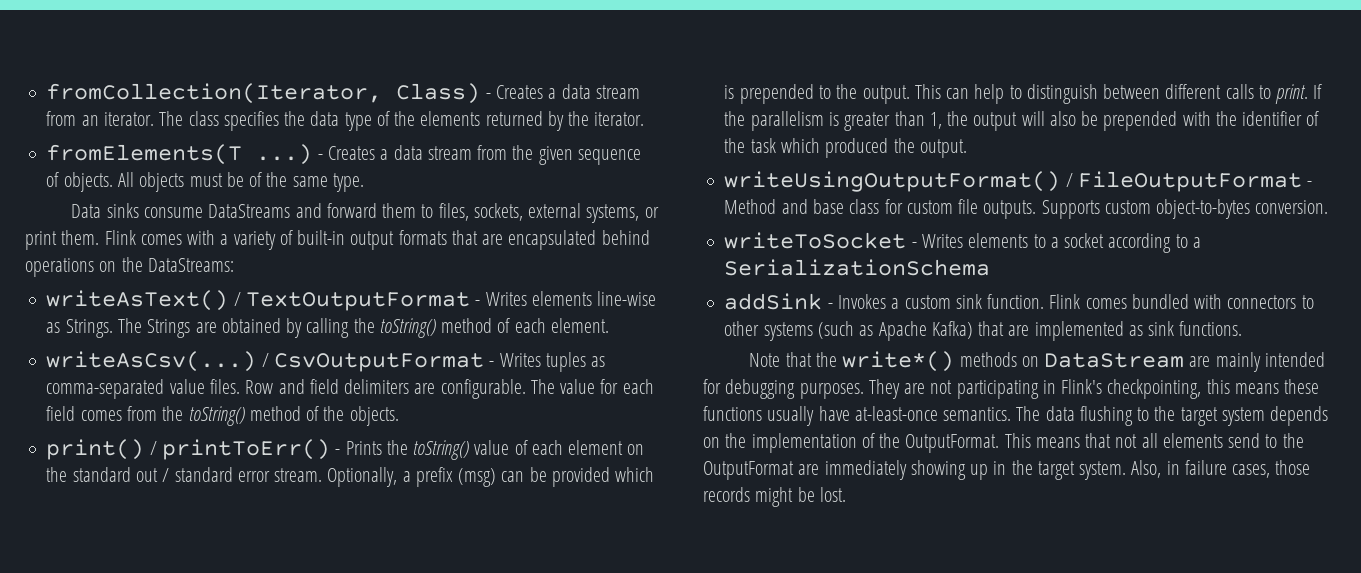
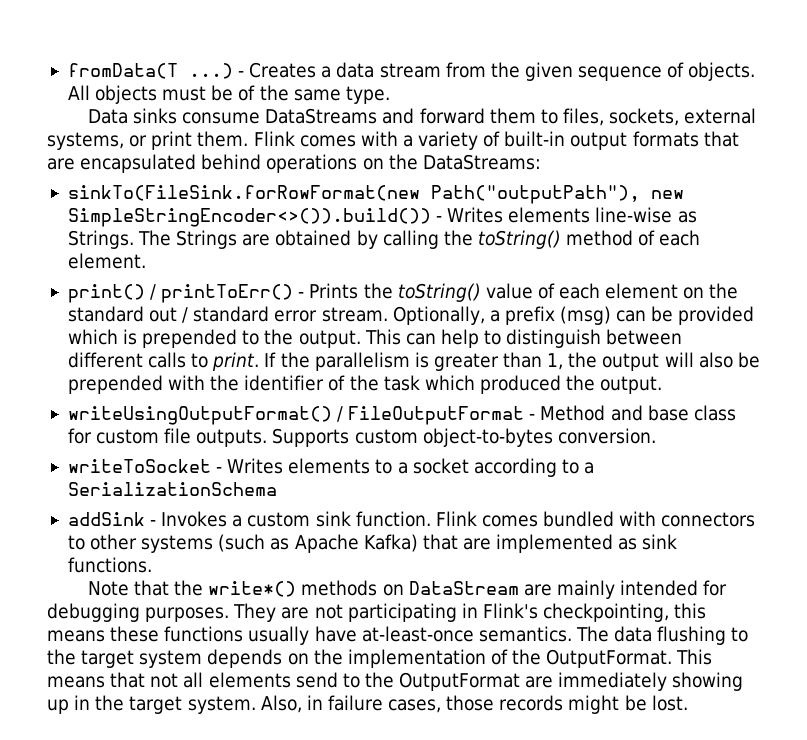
- fromCollection(Iterator, Class) - Creates a data stream from an iterator. The class specifies the data type of the elements returned by the iterator.
- fromElements(T ...)
+ fromData(T ...)
- writeAsText() / TextOutputFormat - Writes elements line-wise as Strings.
+ sinkTo(FileSink.forRowFormat(new Path("outputPath"), new SimpleStringEncoder<>()).build()) - Writes elements line-wise as Strings.
- writeAsCsv(...) / CsvOutputFormat - Writes tuples as comma-separated value files. Row and field delimiters are configurable. The value for each field comes from the toString() method of the objects.

